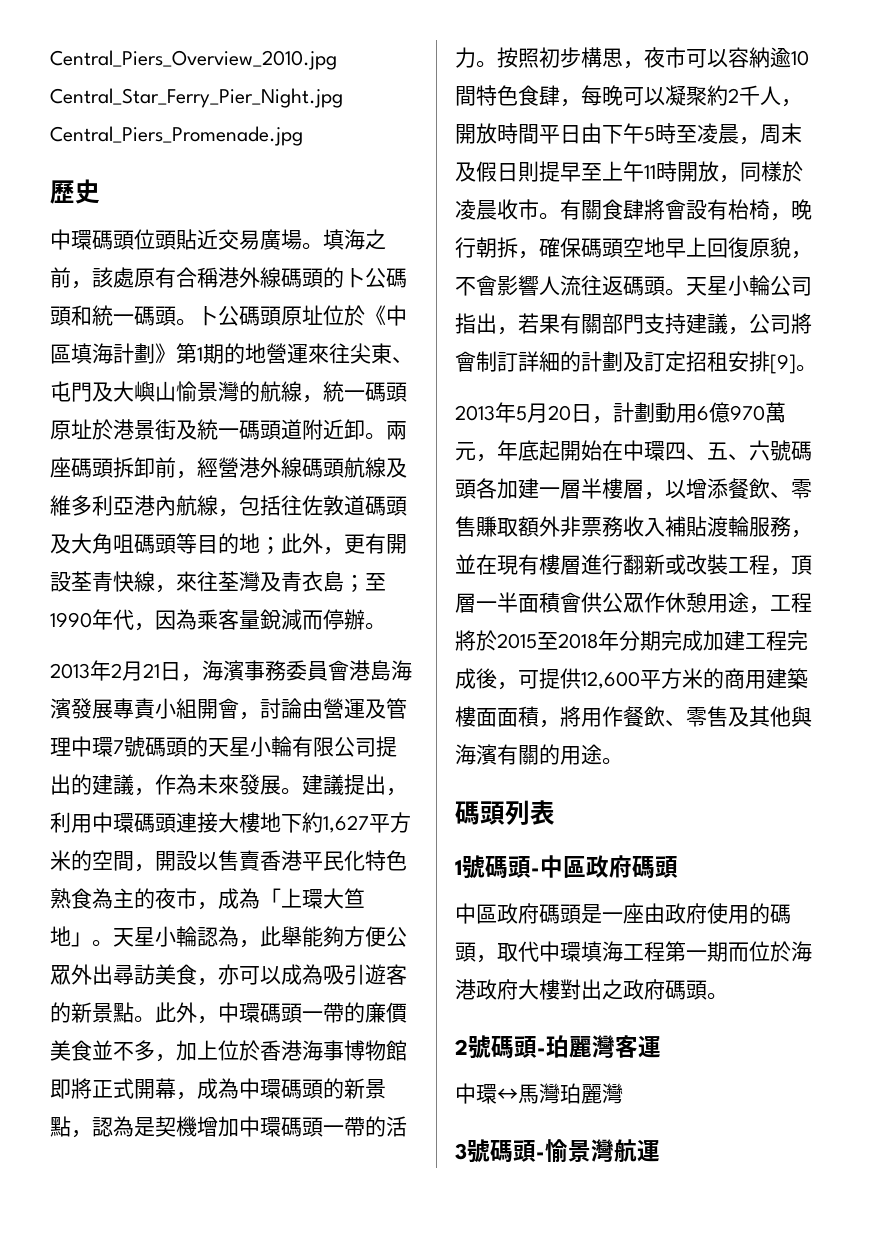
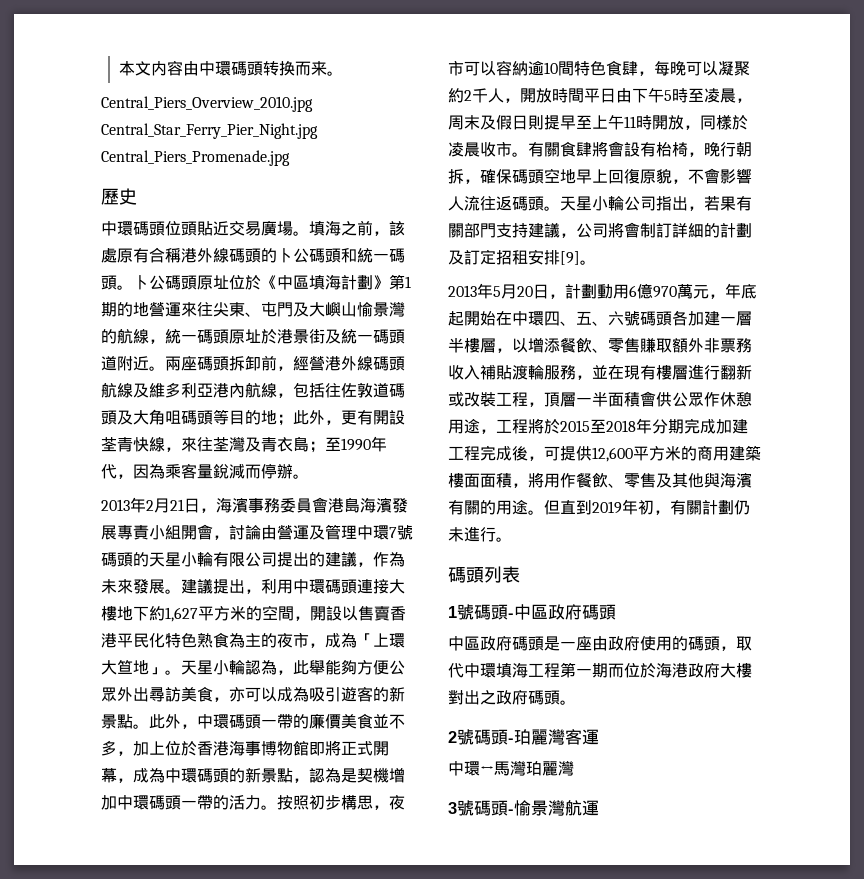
+ 本文内容由中環碼頭转换而来。
- 卜公碼頭原址位於《中區填海計劃》第1期的地營運來往尖東、屯門及大嶼山愉景灣的航線，統一碼頭原址於港景街及統一碼頭道附近卸。
+ 卜公碼頭原址位於《中區填海計劃》第1期的地營運來往尖東、屯門及大嶼山愉景灣的航線，統一碼頭原址於港景街及統一碼頭道附近。
+ 但直到2019年初，有關計劃仍未進行。

